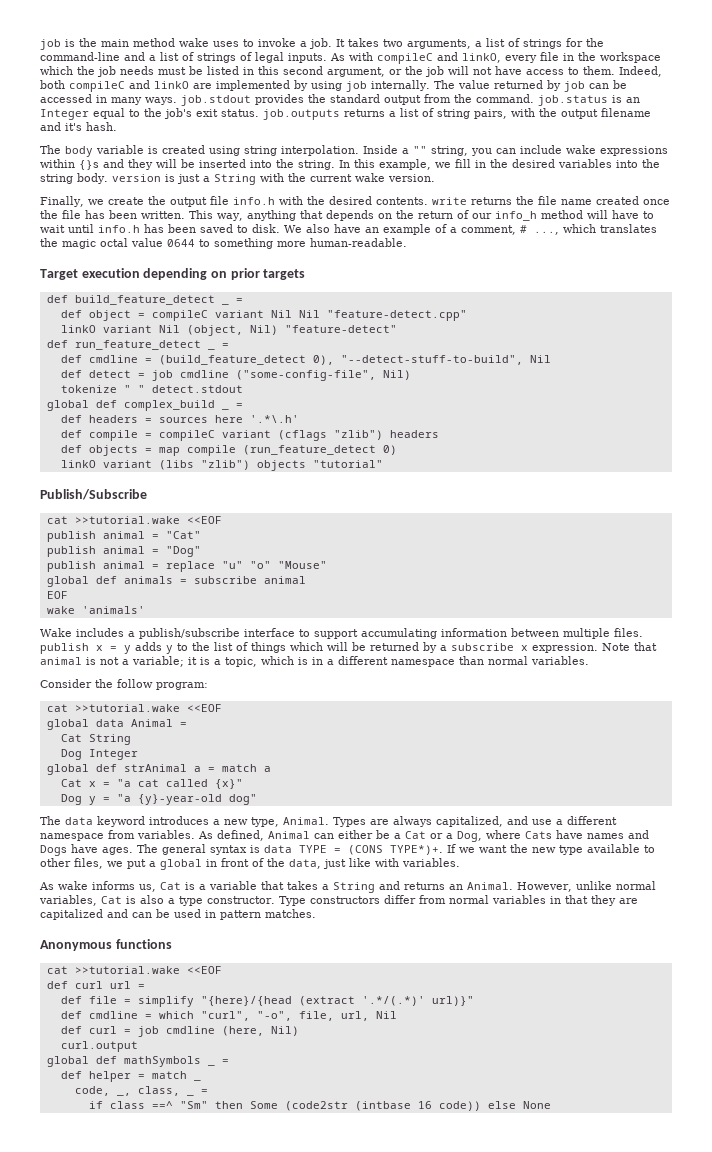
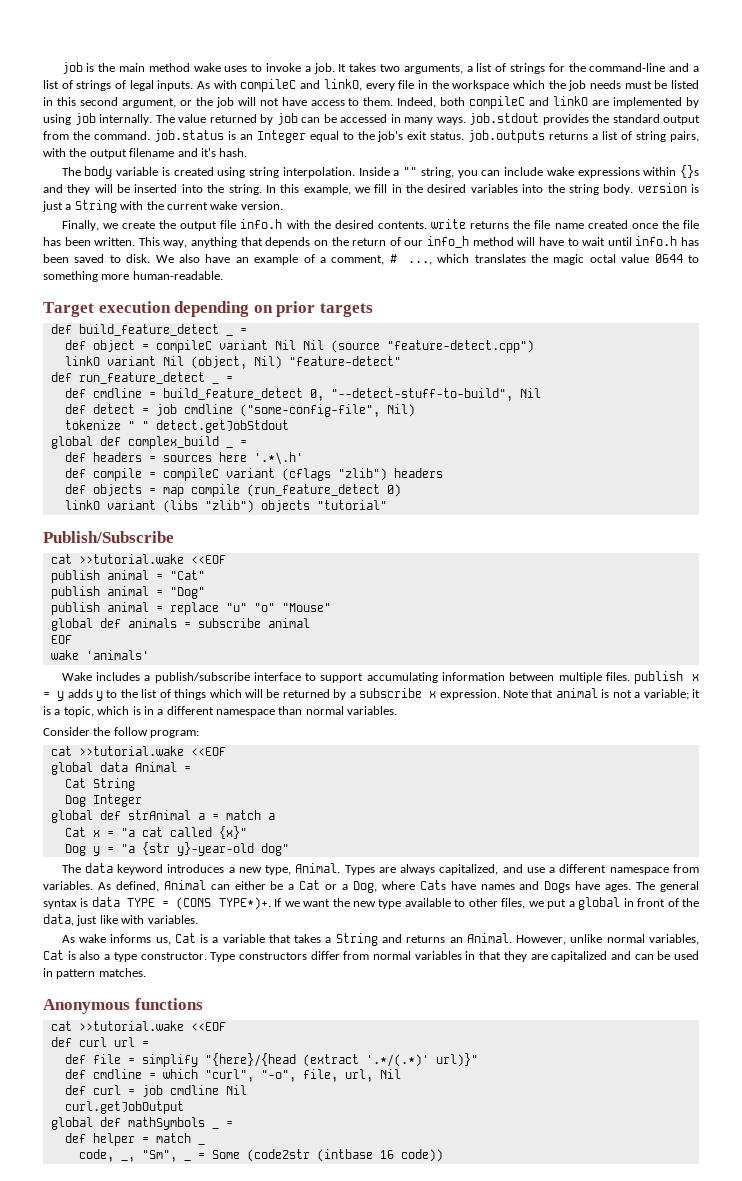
- def object = compileC variant Nil Nil "feature-detect.cpp"
+ def object = compileC variant Nil Nil (source "feature-detect.cpp")
- def cmdline = (build_feature_detect 0), "--detect-stuff-to-build", Nil
+ def cmdline = build_feature_detect 0, "--detect-stuff-to-build", Nil
- tokenize " " detect.stdout
+ tokenize " " detect.getJobStdout
- Dog y = "a {y}-year-old dog"
+ Dog y = "a {str y}-year-old dog"
- def curl = job cmdline (here, Nil)
- curl.output
+ def curl = job cmdline Nil
+ curl.getJobOutput
- code, _, class, _ =
- if class ==^ "Sm" then Some (code2str (intbase 16 code)) else None
+ code, _, "Sm", _ = Some (code2str (intbase 16 code))

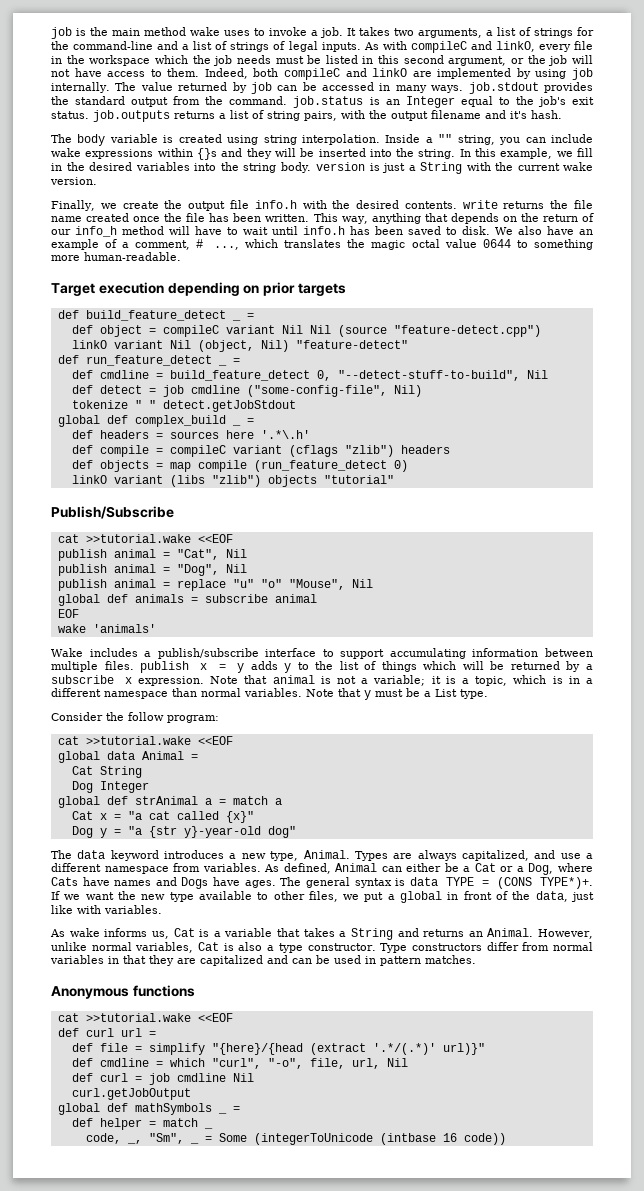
- publish animal = "Cat"
- publish animal = "Dog"
+ publish animal = "Cat", Nil
+ publish animal = "Dog", Nil
- publish animal = replace "u" "o" "Mouse"
+ publish animal = replace "u" "o" "Mouse", Nil
+ Note that y must be a List type.
- code, _, "Sm", _ = Some (code2str (intbase 16 code))
+ code, _, "Sm", _ = Some (integerToUnicode (intbase 16 code))

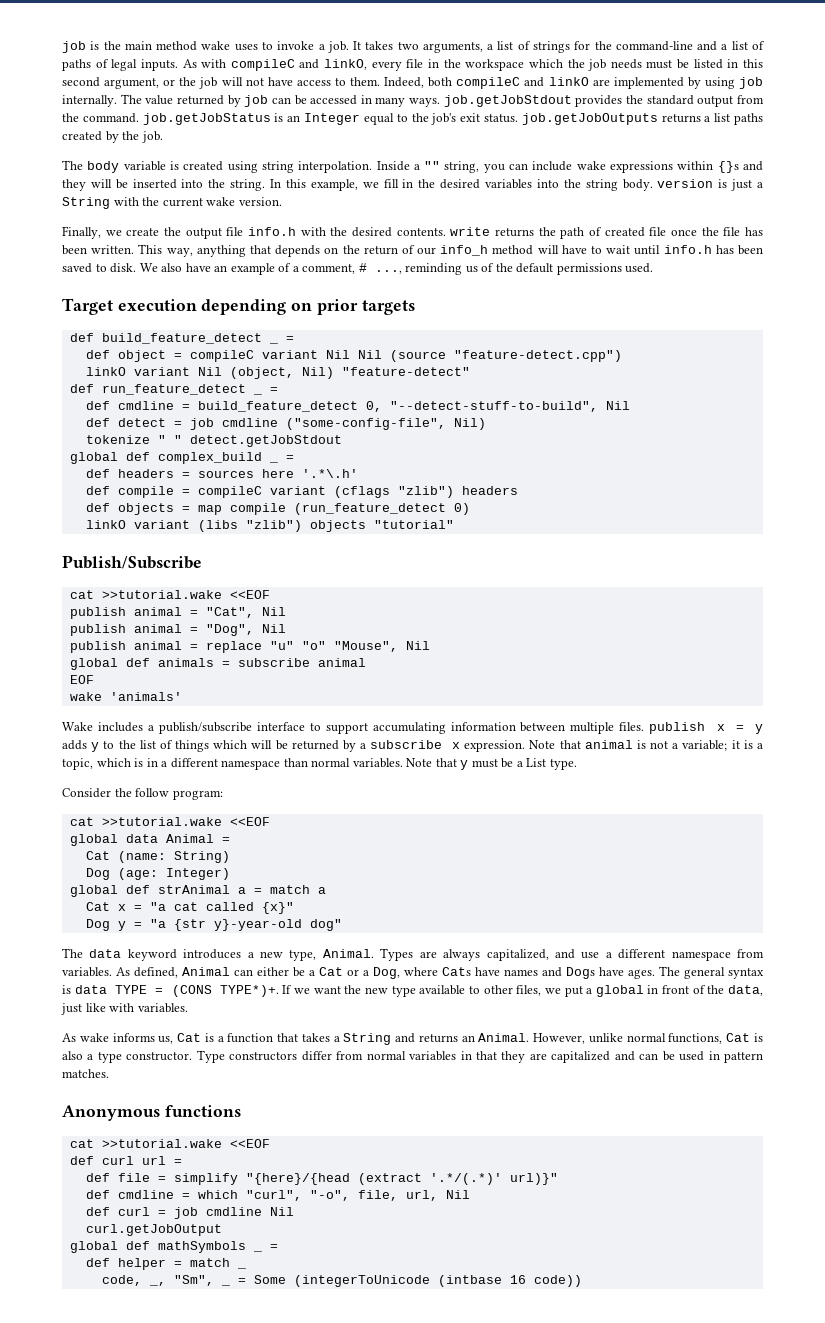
- It takes two arguments, a list of strings for the command-line and a list of strings of legal inputs.
+ It takes two arguments, a list of strings for the command-line and a list of paths of legal inputs.
- The value returned by job can be accessed in many ways. job.stdout provides the standard output from the command. job.status is an Integer equal to the job's exit status. job.outputs returns a list of string pairs, with the output filename and it's hash.
+ The value returned by job can be accessed in many ways. job.getJobStdout provides the standard output from the command. job.getJobStatus is an Integer equal to the job's exit status. job.getJobOutputs returns a list paths created by the job.
- Finally, we create the output file info.h with the desired contents. write returns the file name created once the file has been written.
+ Finally, we create the output file info.h with the desired contents. write returns the path of created file once the file has been written.
- We also have an example of a comment, # ..., which translates the magic octal value 0644 to something more human-readable.
+ We also have an example of a comment, # ..., reminding us of the default permissions used.
- Cat String
- Dog Integer
+ Cat (name: String)
+ Dog (age: Integer)
- As wake informs us, Cat is a variable that takes a String and returns an Animal.
+ As wake informs us, Cat is a function that takes a String and returns an Animal.
- However, unlike normal variables, Cat is also a type constructor.
+ However, unlike normal functions, Cat is also a type constructor.

